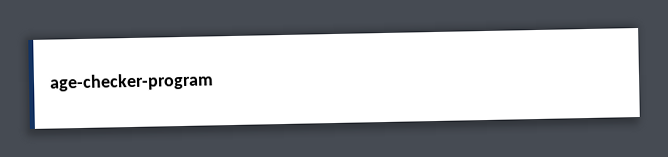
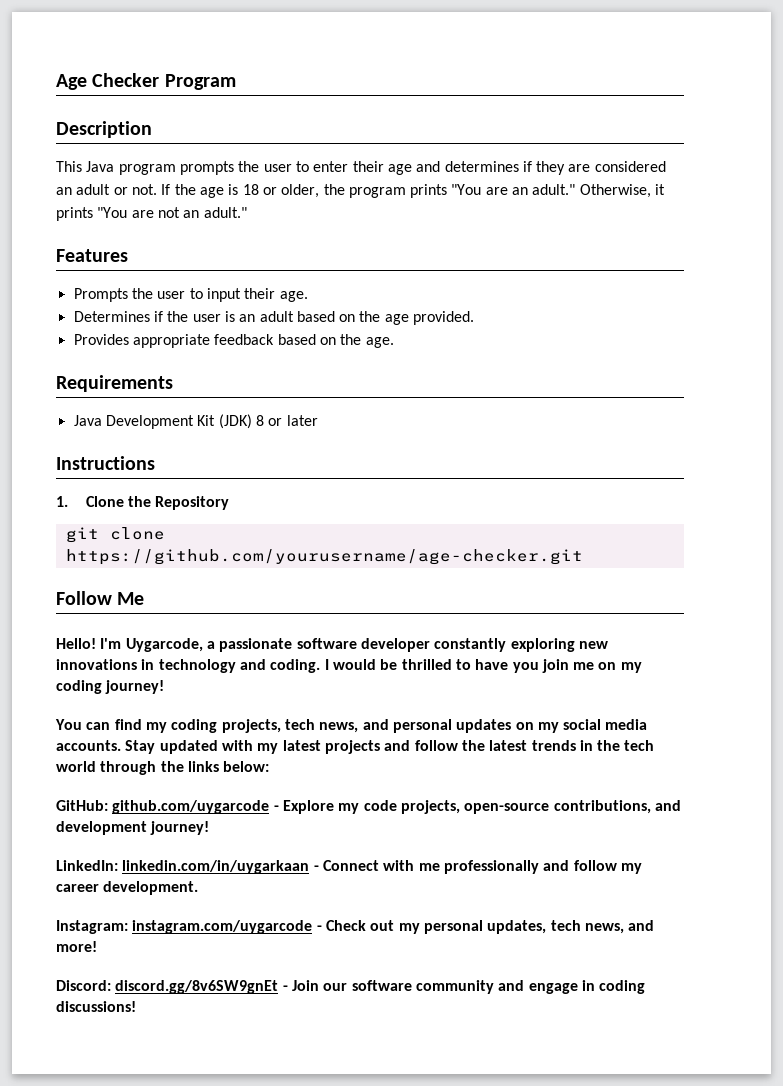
- age-checker-program
+ Age Checker Program
+ Description
+ This Java program prompts the user to enter their age and determines if they are considered an adult or not. If the age is 18 or older, the program prints "You are an adult." Otherwise, it prints "You are not an adult."
+ Features
+ Prompts the user to input their age.
+ Determines if the user is an adult based on the age provided.
+ Provides appropriate feedback based on the age.
+ Requirements
+ Java Development Kit (JDK) 8 or later
+ Instructions
+ 1. Clone the Repository
+ git clone https://github.com/yourusername/age-checker.git
+ Follow Me
+ Hello! I'm Uygarcode, a passionate software developer constantly exploring new innovations in technology and coding. I would be thrilled to have you join me on my coding journey!
+ You can find my coding projects, tech news, and personal updates on my social media accounts. Stay updated with my latest projects and follow the latest trends in the tech world through the links below:
+ GitHub: github.com/uygarcode - Explore my code projects, open-source contributions, and development journey!
+ LinkedIn: linkedin.com/in/uygarkaan - Connect with me professionally and follow my career development.
+ Instagram: instagram.com/uygarcode - Check out my personal updates, tech news, and more!
+ Discord: discord.gg/8v6SW9gnEt - Join our software community and engage in coding discussions!

